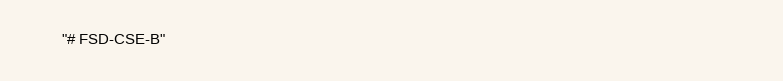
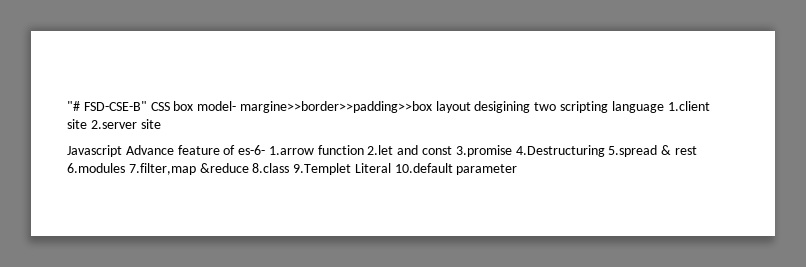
- "# FSD-CSE-B"
+ "# FSD-CSE-B" CSS box model- margine>>border>>padding>>box layout desigining two scripting language 1.client site 2.server site
+ Javascript Advance feature of es-6- 1.arrow function 2.let and const 3.promise 4.Destructuring 5.spread & rest 6.modules 7.filter,map &reduce 8.class 9.Templet Literal 10.default parameter

